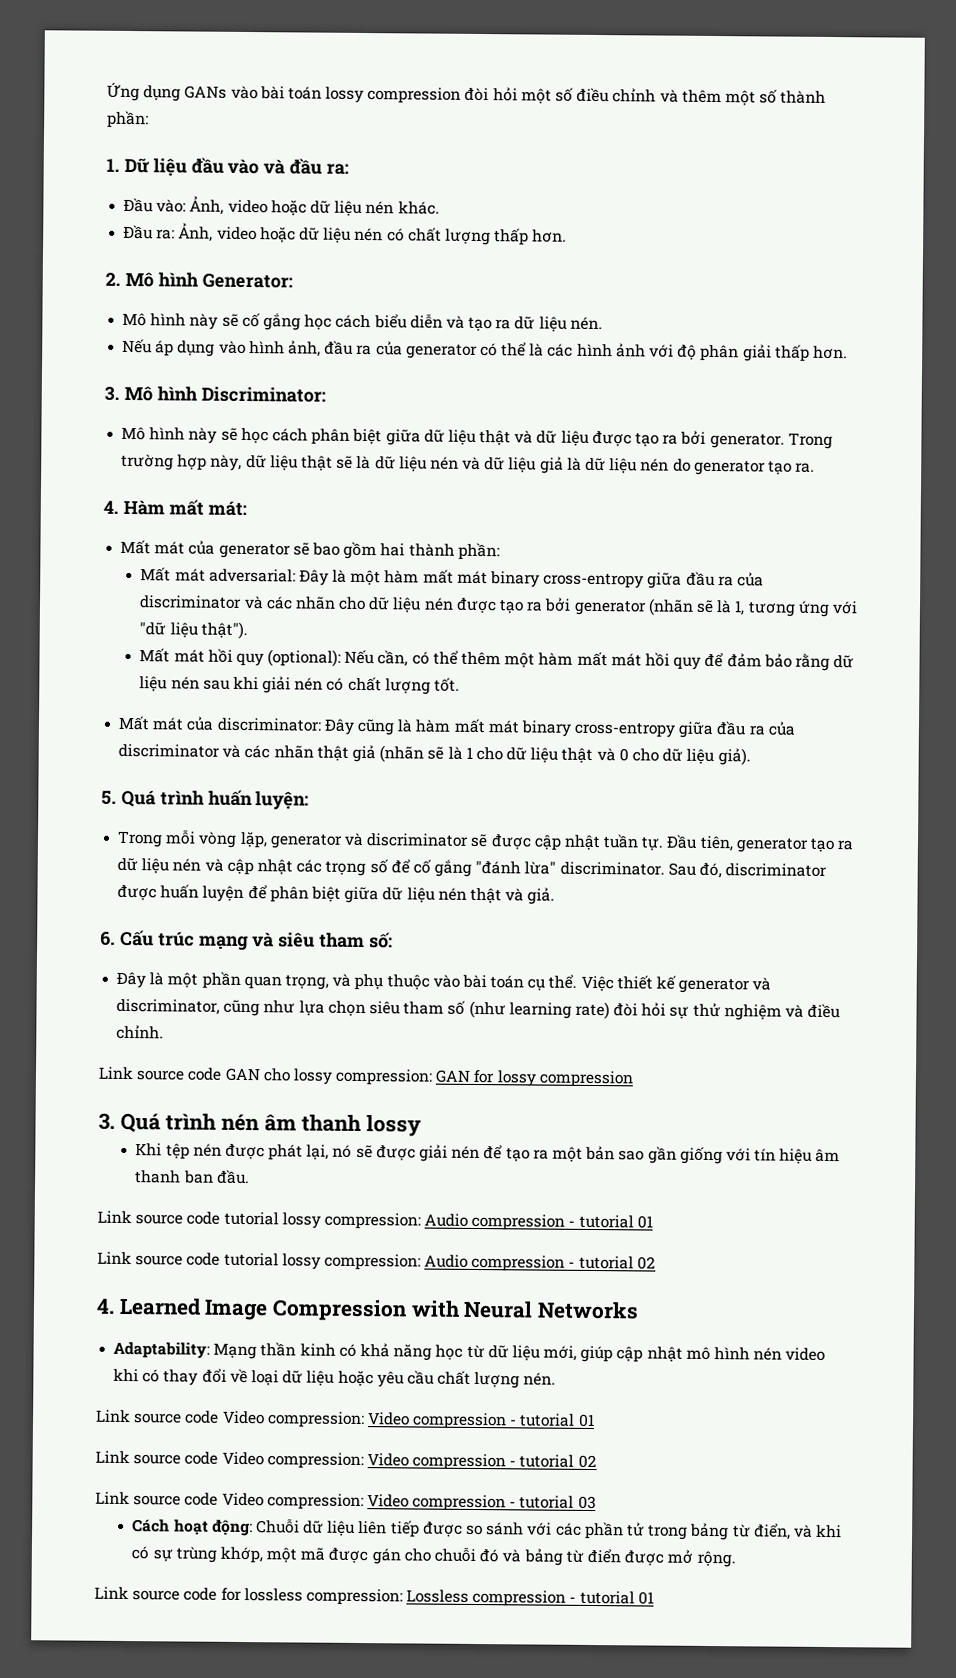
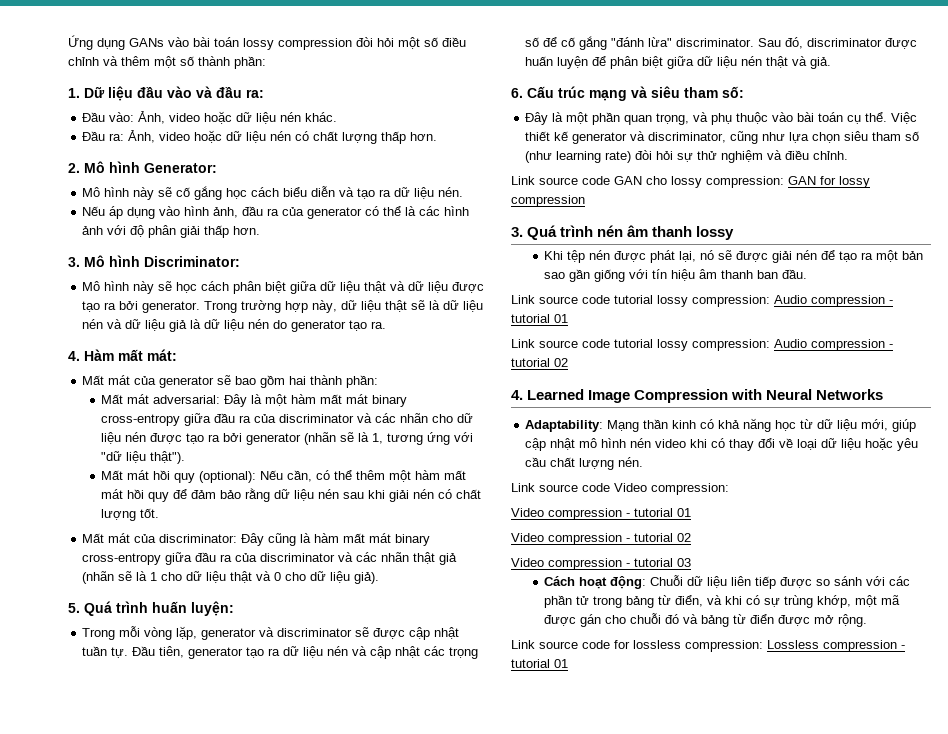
- Link source code Video compression: Video compression - tutorial 01
+ Link source code Video compression:
+ Video compression - tutorial 01
- Link source code Video compression: Video compression - tutorial 02
+ Video compression - tutorial 02
- Link source code Video compression: Video compression - tutorial 03
+ Video compression - tutorial 03

